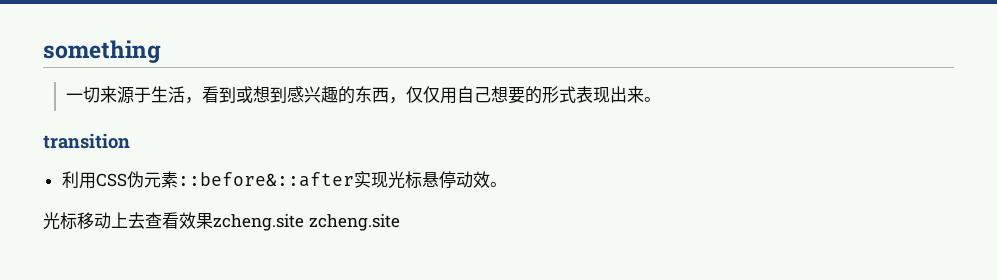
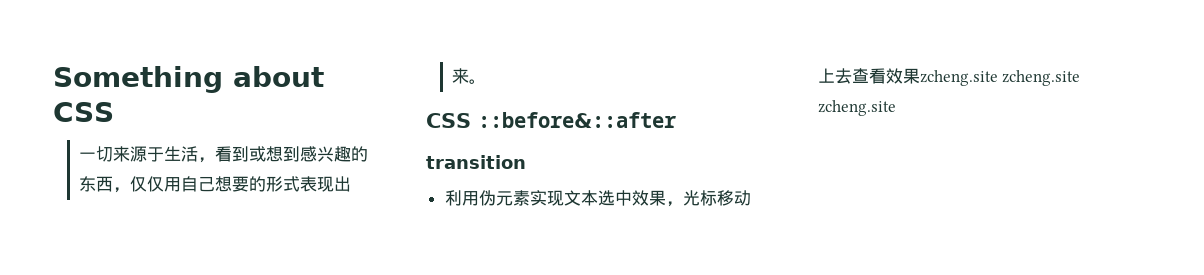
- something
+ Something about CSS
+ CSS ::before&::after
- 利用CSS伪元素::before&::after实现光标悬停动效。
- 光标移动上去查看效果zcheng.site zcheng.site
+ 利用伪元素实现文本选中效果，光标移动上去查看效果zcheng.site zcheng.site zcheng.site

